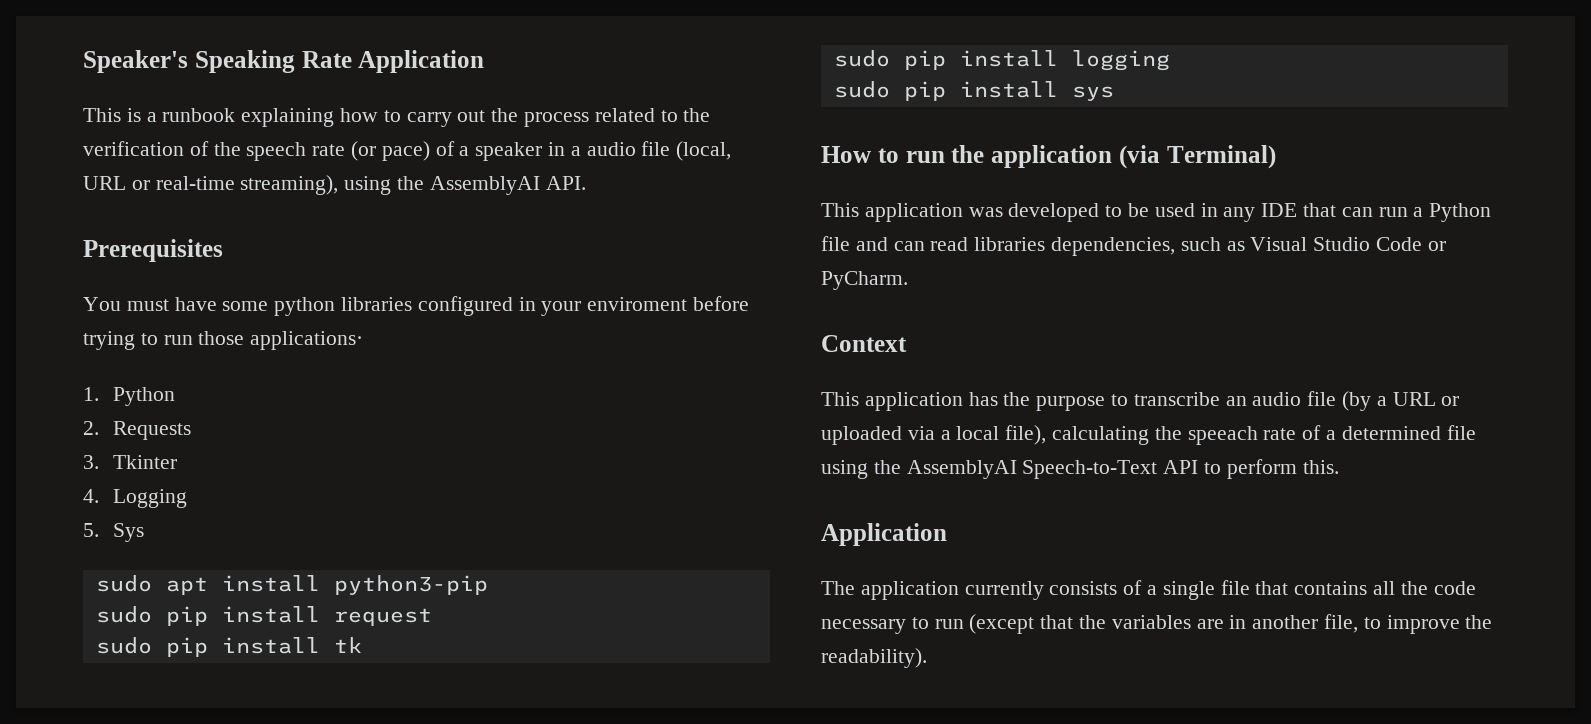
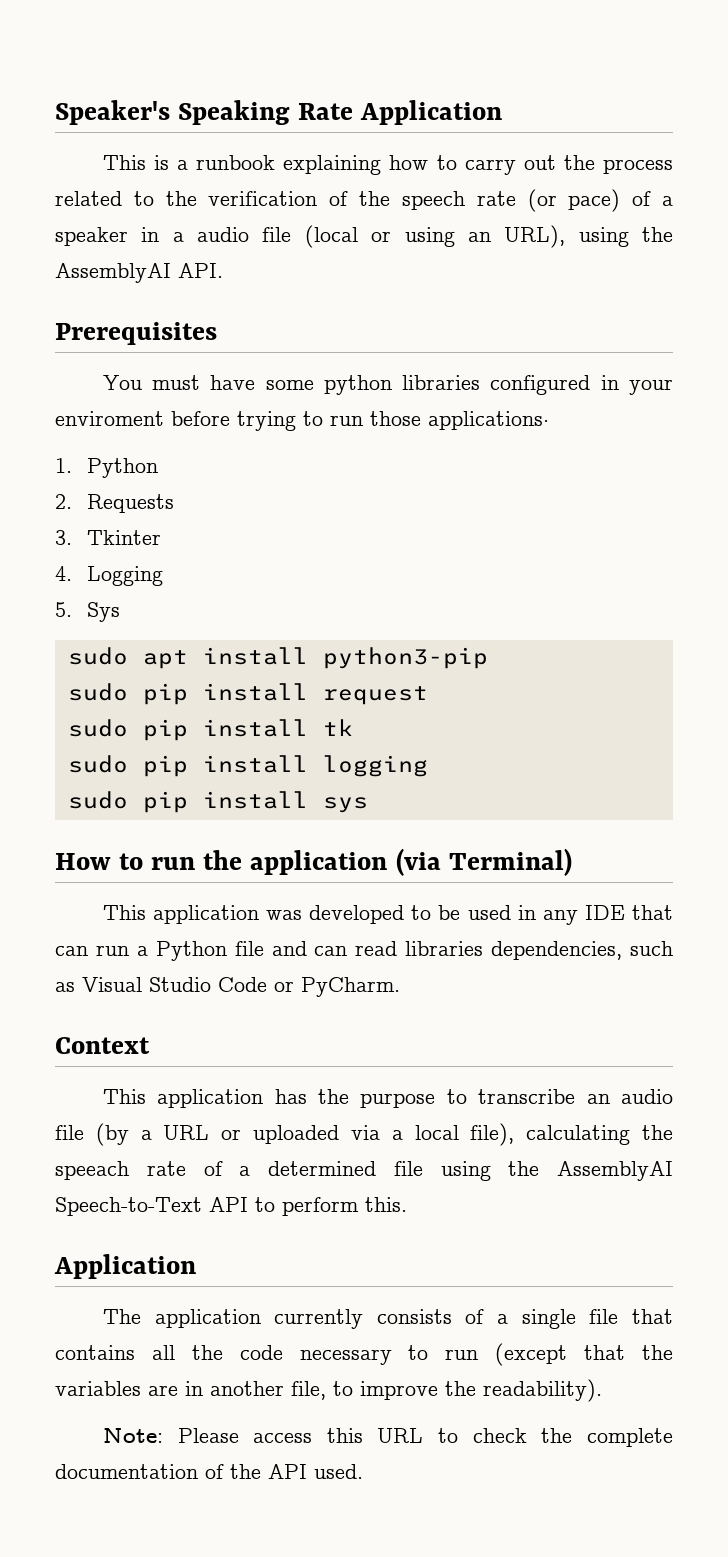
- This is a runbook explaining how to carry out the process related to the verification of the speech rate (or pace) of a speaker in a audio file (local, URL or real-time streaming), using the AssemblyAI API.
+ This is a runbook explaining how to carry out the process related to the verification of the speech rate (or pace) of a speaker in a audio file (local or using an URL), using the AssemblyAI API.
+ Note: Please access this URL to check the complete documentation of the API used.

